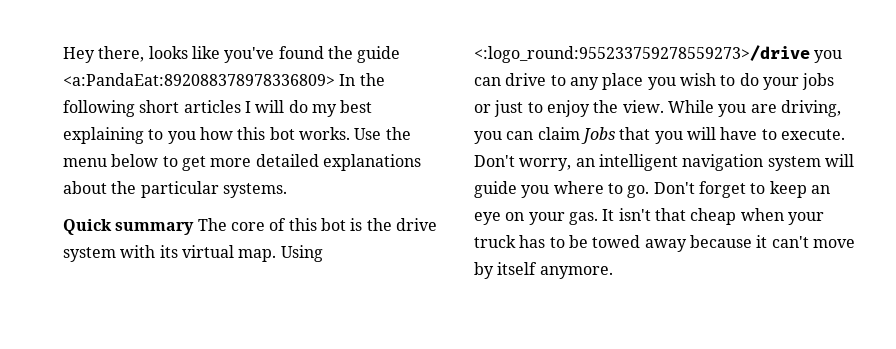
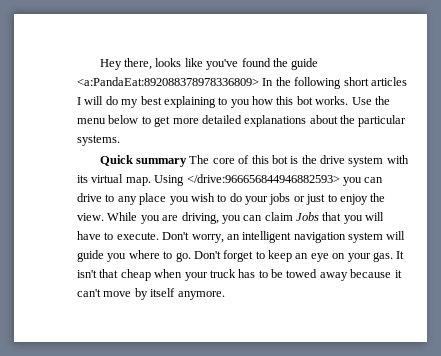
- Using <:logo_round:955233759278559273>/drive you can drive to any place you wish to do your jobs or just to enjoy the view.
+ Using </drive:966656844946882593> you can drive to any place you wish to do your jobs or just to enjoy the view.

